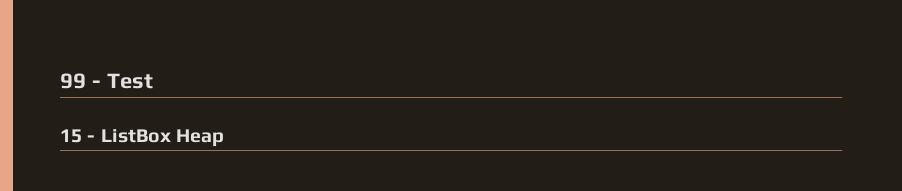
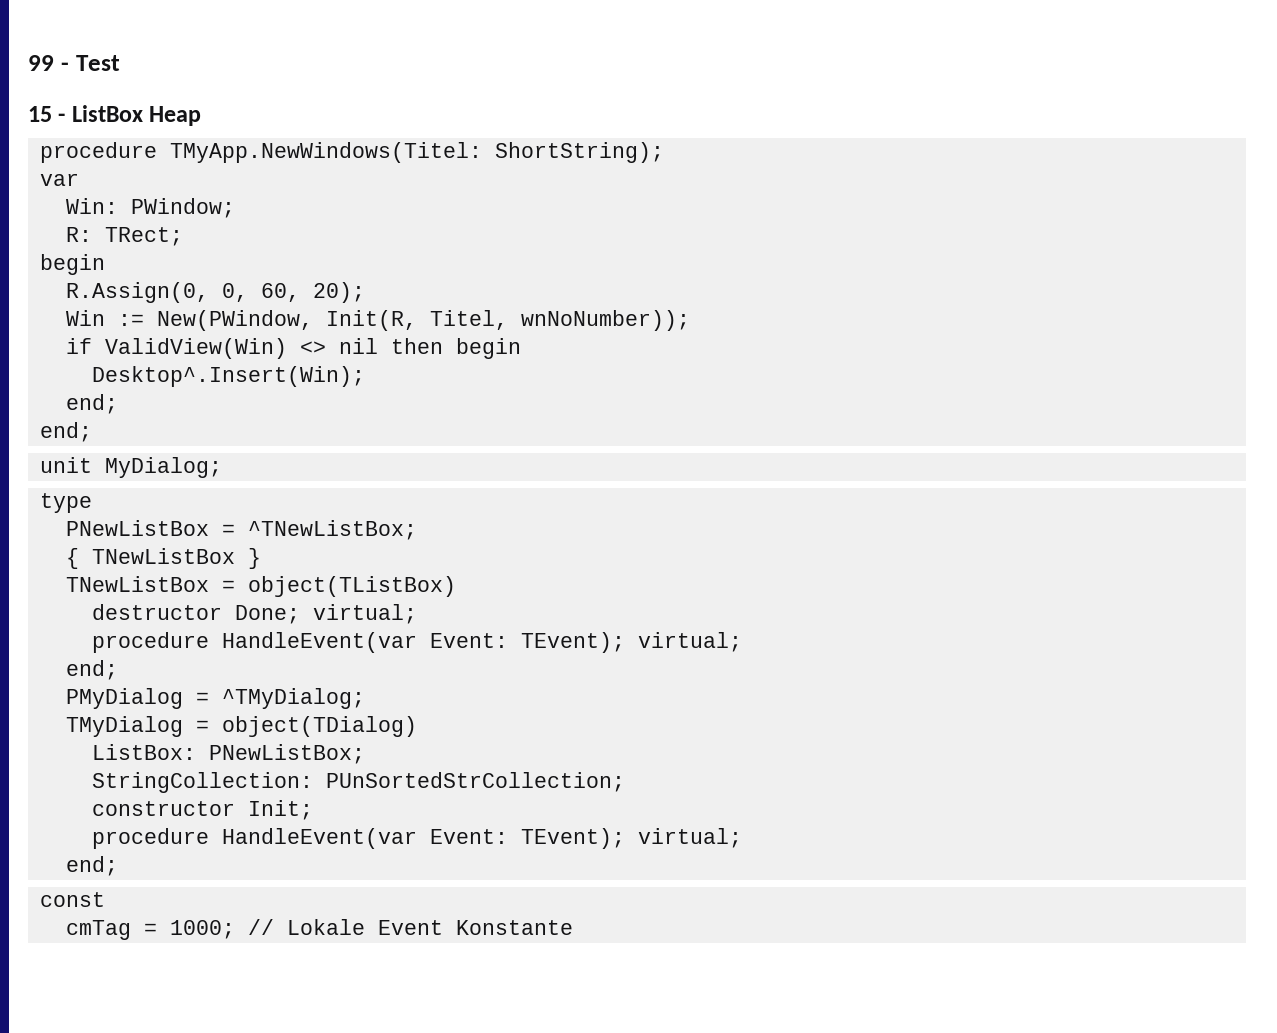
+ procedure TMyApp.NewWindows(Titel: ShortString);
+ var
+ Win: PWindow;
+ R: TRect;
+ begin
+ R.Assign(0, 0, 60, 20);
+ Win := New(PWindow, Init(R, Titel, wnNoNumber));
+ if ValidView(Win) <> nil then begin
+ Desktop^.Insert(Win);
+ end;
+ end;
+ unit MyDialog;
+ type
+ PNewListBox = ^TNewListBox;
+ { TNewListBox }
+ TNewListBox = object(TListBox)
+ destructor Done; virtual;
+ procedure HandleEvent(var Event: TEvent); virtual;
+ end;
+ PMyDialog = ^TMyDialog;
+ TMyDialog = object(TDialog)
+ ListBox: PNewListBox;
+ StringCollection: PUnSortedStrCollection;
+ constructor Init;
+ procedure HandleEvent(var Event: TEvent); virtual;
+ end;
+ const
+ cmTag = 1000; // Lokale Event Konstante

